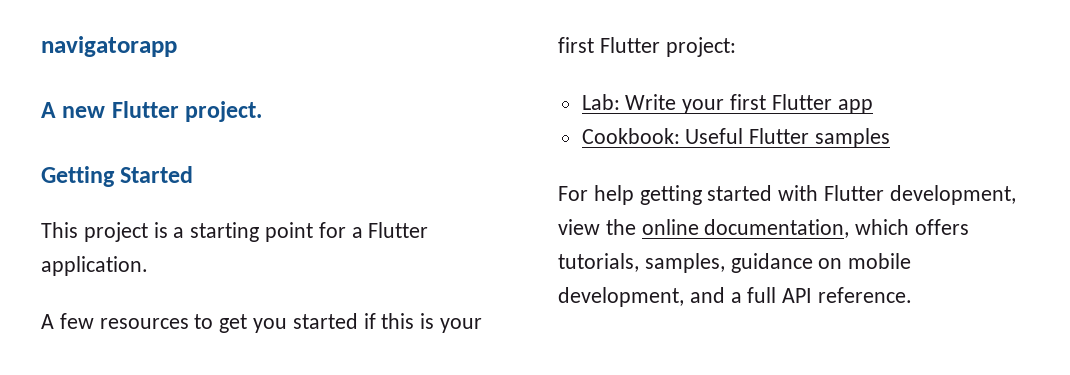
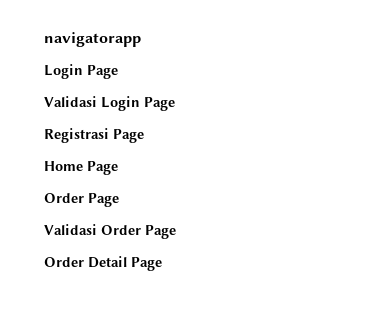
  navigatorapp
- A new Flutter project.
- Getting Started
- This project is a starting point for a Flutter application.
- A few resources to get you started if this is your first Flutter project:
- Lab: Write your first Flutter app
- Cookbook: Useful Flutter samples
- For help getting started with Flutter development, view the online documentation, which offers tutorials, samples, guidance on mobile development, and a full API reference.
+ Login Page
+ Validasi Login Page
+ Registrasi Page
+ Home Page
+ Order Page
+ Validasi Order Page
+ Order Detail Page

